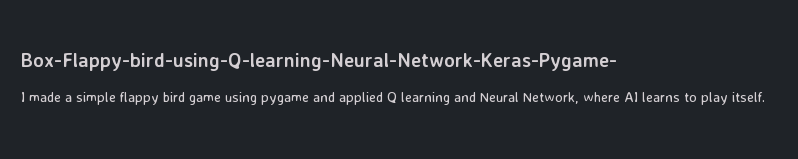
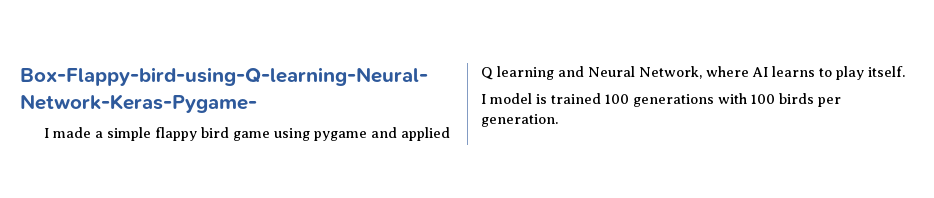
+ I model is trained 100 generations with 100 birds per generation.

